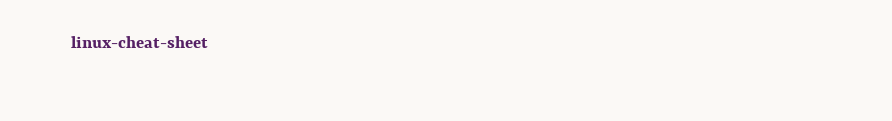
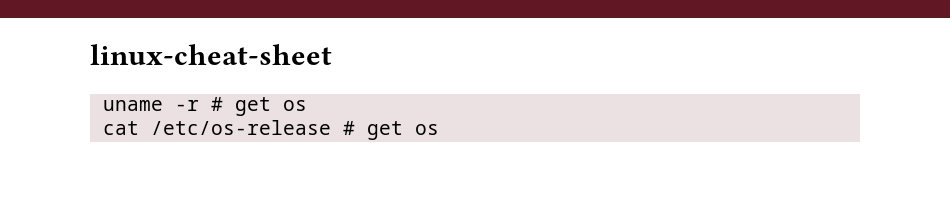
+ uname -r # get os
+ cat /etc/os-release # get os

